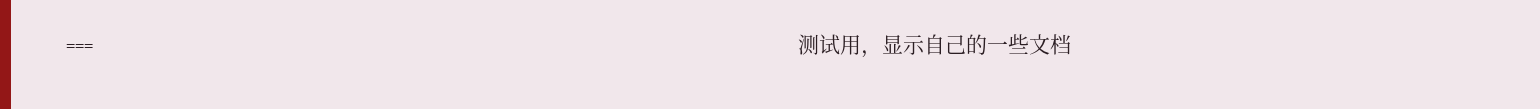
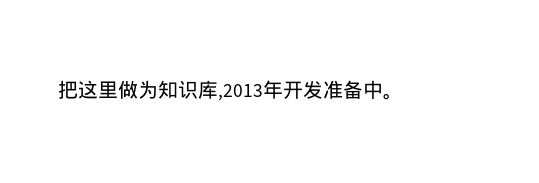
- ===
- 测试用，显示自己的一些文档
+ 把这里做为知识库,2013年开发准备中。

